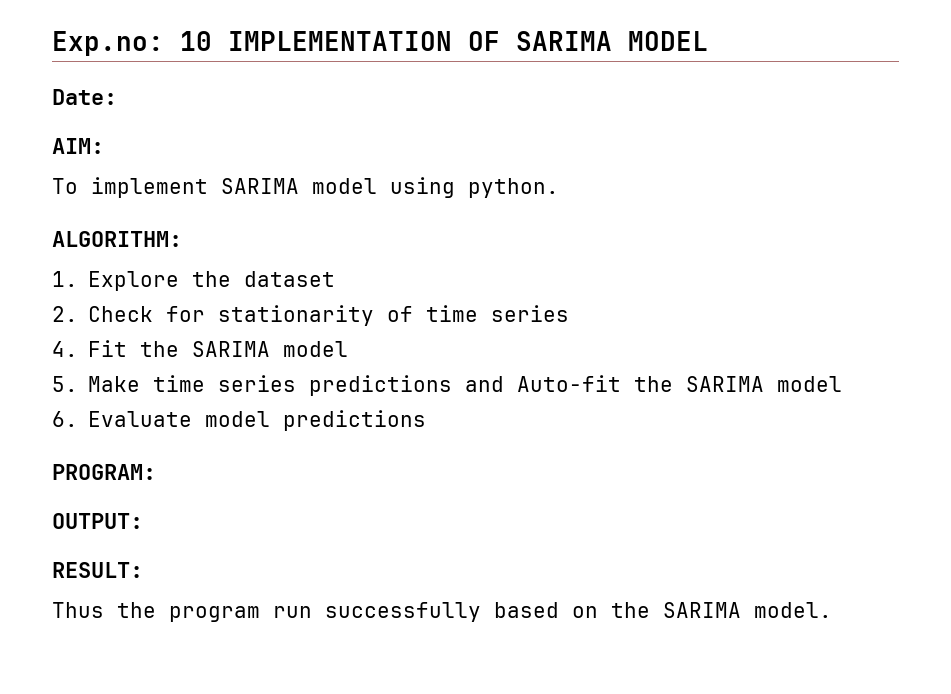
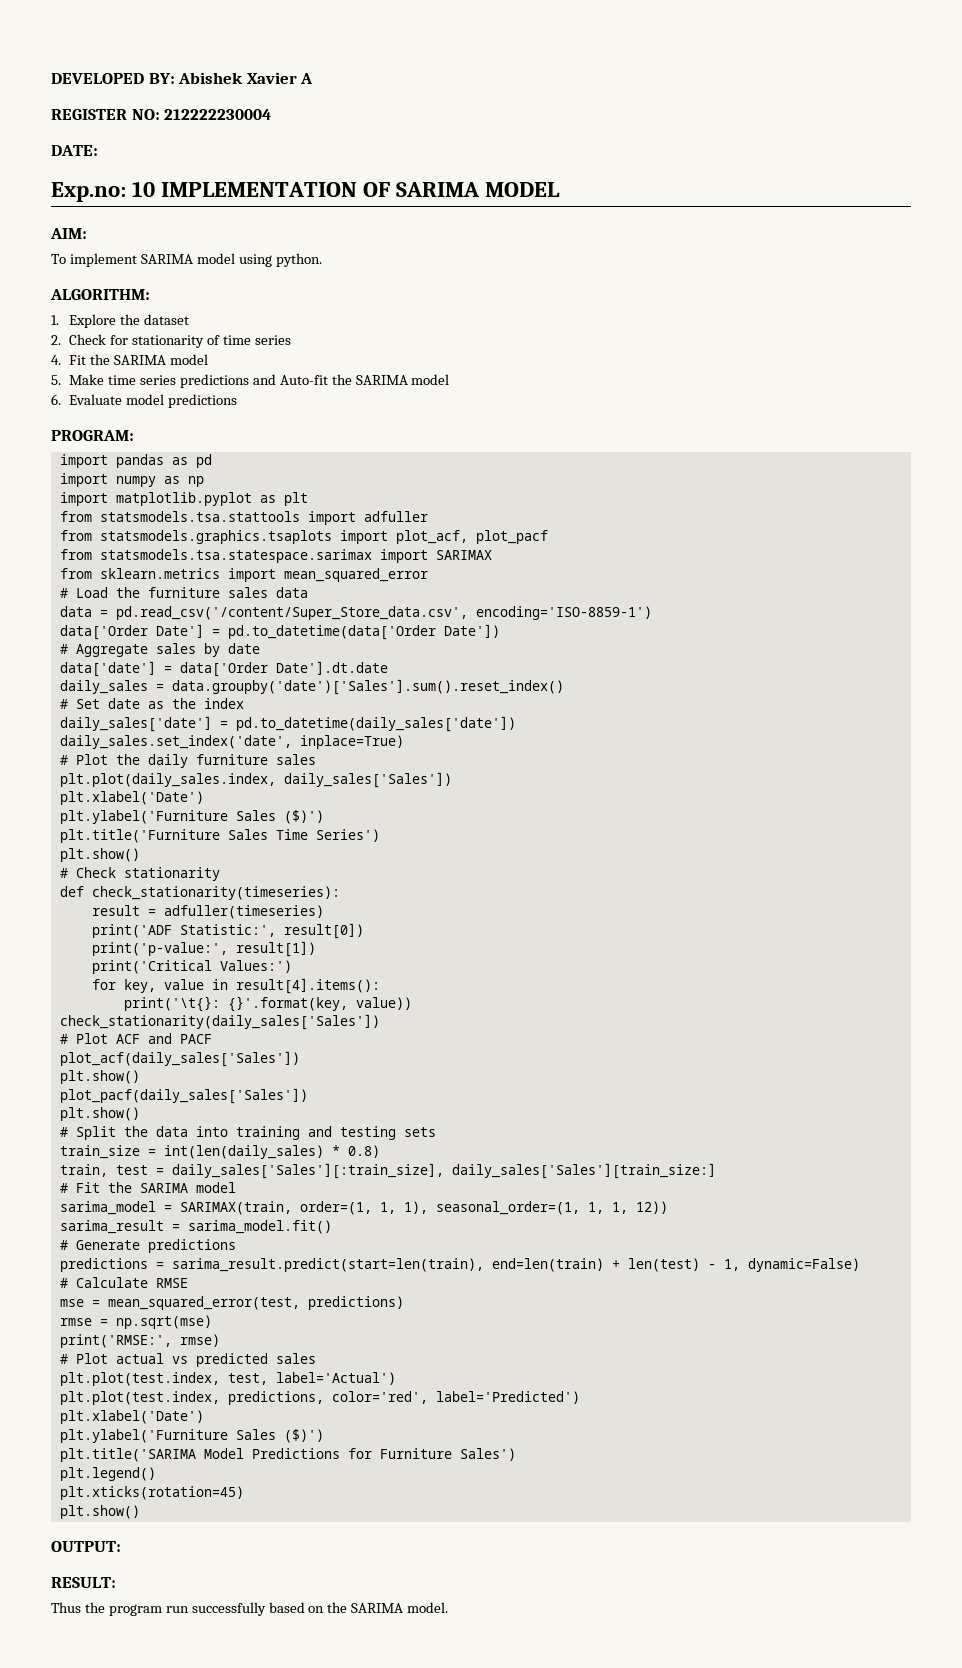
+ DEVELOPED BY: Abishek Xavier A
+ REGISTER NO: 212222230004
+ DATE:
- Date:
+ import pandas as pd
+ import numpy as np
+ import matplotlib.pyplot as plt
+ from statsmodels.tsa.stattools import adfuller
+ from statsmodels.graphics.tsaplots import plot_acf, plot_pacf
+ from statsmodels.tsa.statespace.sarimax import SARIMAX
+ from sklearn.metrics import mean_squared_error
+ # Load the furniture sales data
+ data = pd.read_csv('/content/Super_Store_data.csv', encoding='ISO-8859-1')
+ data['Order Date'] = pd.to_datetime(data['Order Date'])
+ # Aggregate sales by date
+ data['date'] = data['Order Date'].dt.date
+ daily_sales = data.groupby('date')['Sales'].sum().reset_index()
+ # Set date as the index
+ daily_sales['date'] = pd.to_datetime(daily_sales['date'])
+ daily_sales.set_index('date', inplace=True)
+ # Plot the daily furniture sales
+ plt.plot(daily_sales.index, daily_sales['Sales'])
+ plt.xlabel('Date')
+ plt.ylabel('Furniture Sales ($)')
+ plt.title('Furniture Sales Time Series')
+ plt.show()
+ # Check stationarity
+ def check_stationarity(timeseries):
+ result = adfuller(timeseries)
+ print('ADF Statistic:', result[0])
+ print('p-value:', result[1])
+ print('Critical Values:')
+ for key, value in result[4].items():
+ print('\t{}: {}'.format(key, value))
+ check_stationarity(daily_sales['Sales'])
+ # Plot ACF and PACF
+ plot_acf(daily_sales['Sales'])
+ plt.show()
+ plot_pacf(daily_sales['Sales'])
+ plt.show()
+ # Split the data into training and testing sets
+ train_size = int(len(daily_sales) * 0.8)
+ train, test = daily_sales['Sales'][:train_size], daily_sales['Sales'][train_size:]
+ # Fit the SARIMA model
+ sarima_model = SARIMAX(train, order=(1, 1, 1), seasonal_order=(1, 1, 1, 12))
+ sarima_result = sarima_model.fit()
+ # Generate predictions
+ predictions = sarima_result.predict(start=len(train), end=len(train) + len(test) - 1, dynamic=False)
+ # Calculate RMSE
+ mse = mean_squared_error(test, predictions)
+ rmse = np.sqrt(mse)
+ print('RMSE:', rmse)
+ # Plot actual vs predicted sales
+ plt.plot(test.index, test, label='Actual')
+ plt.plot(test.index, predictions, color='red', label='Predicted')
+ plt.xlabel('Date')
+ plt.ylabel('Furniture Sales ($)')
+ plt.title('SARIMA Model Predictions for Furniture Sales')
+ plt.legend()
+ plt.xticks(rotation=45)
+ plt.show()

